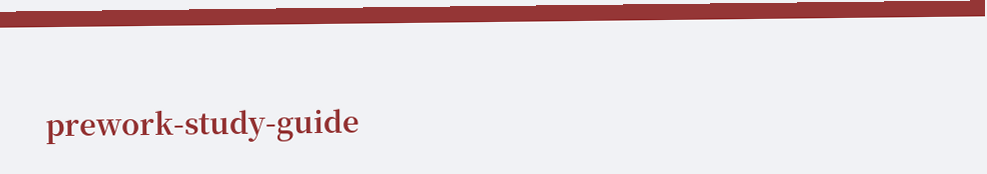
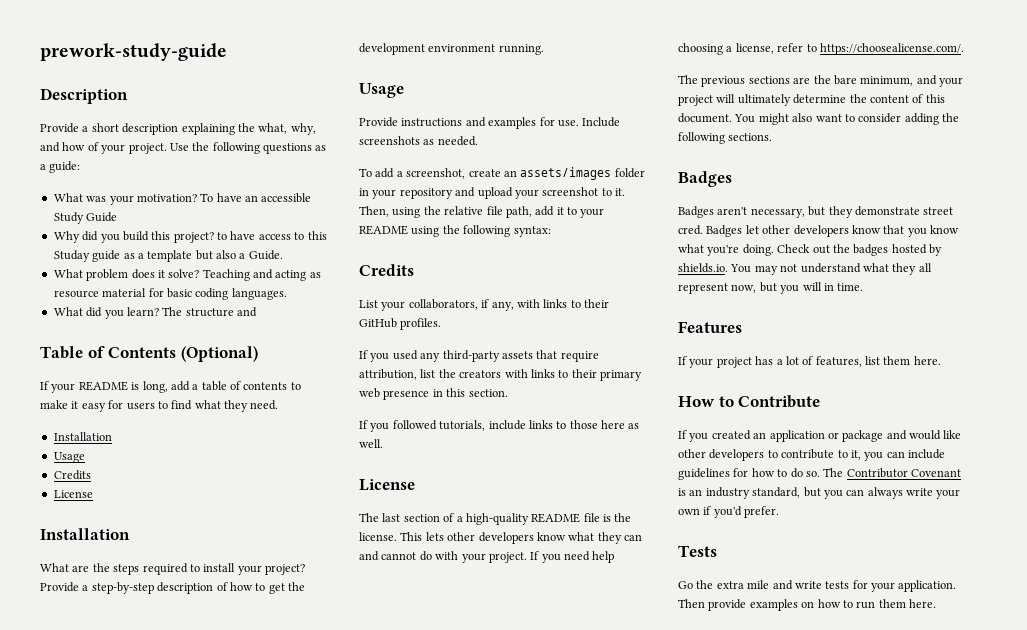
+ Description
+ Provide a short description explaining the what, why, and how of your project. Use the following questions as a guide:
+ What was your motivation? To have an accessible Study Guide
+ Why did you build this project? to have access to this Studay guide as a template but also a Guide.
+ What problem does it solve? Teaching and acting as resource material for basic coding languages.
+ What did you learn? The structure and
+ Table of Contents (Optional)
+ If your README is long, add a table of contents to make it easy for users to find what they need.
+ Installation
+ Usage
+ Credits
+ License
+ Installation
+ What are the steps required to install your project? Provide a step-by-step description of how to get the development environment running.
+ Usage
+ Provide instructions and examples for use. Include screenshots as needed.
+ To add a screenshot, create an assets/images folder in your repository and upload your screenshot to it. Then, using the relative file path, add it to your README using the following syntax:
+ Credits
+ List your collaborators, if any, with links to their GitHub profiles.
+ If you used any third-party assets that require attribution, list the creators with links to their primary web presence in this section.
+ If you followed tutorials, include links to those here as well.
+ License
+ The last section of a high-quality README file is the license. This lets other developers know what they can and cannot do with your project. If you need help choosing a license, refer to https://choosealicense.com/.
+ The previous sections are the bare minimum, and your project will ultimately determine the content of this document. You might also want to consider adding the following sections.
+ Badges
+ Badges aren't necessary, but they demonstrate street cred. Badges let other developers know that you know what you're doing. Check out the badges hosted by shields.io. You may not understand what they all represent now, but you will in time.
+ Features
+ If your project has a lot of features, list them here.
+ How to Contribute
+ If you created an application or package and would like other developers to contribute to it, you can include guidelines for how to do so. The Contributor Covenant is an industry standard, but you can always write your own if you'd prefer.
+ Tests
+ Go the extra mile and write tests for your application. Then provide examples on how to run them here.

